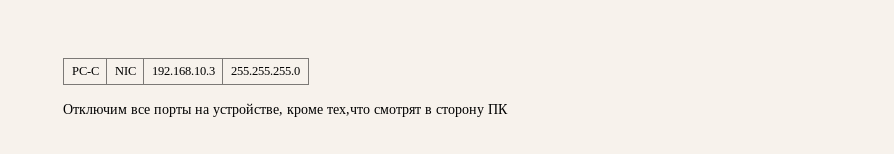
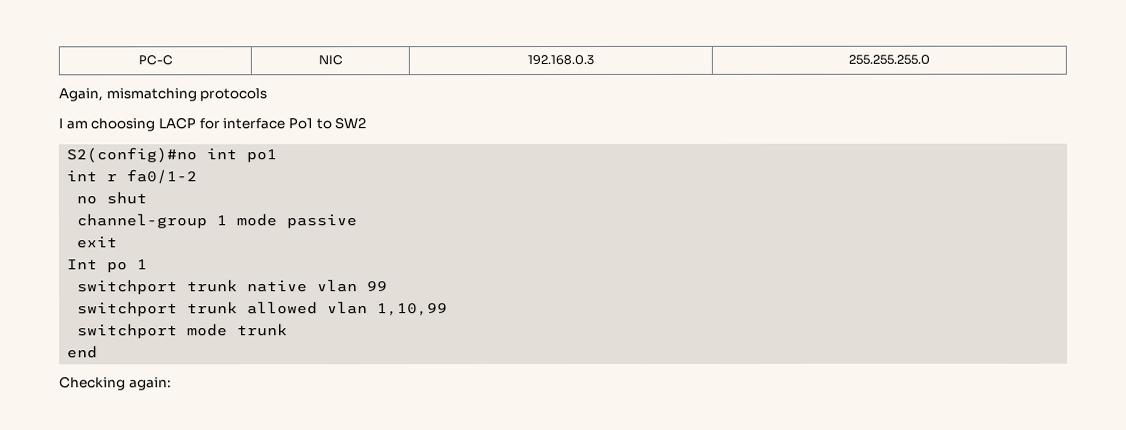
- PC-C | NIC | 192.168.10.3 | 255.255.255.0
+ PC-C | NIC | 192.168.0.3 | 255.255.255.0
- Отключим все порты на устройстве, кроме тех,что смотрят в сторону ПК
+ Again, mismatching protocols
+ I am choosing LACP for interface Po1 to SW2
+ S2(config)#no int po1
+ int r fa0/1-2
+ no shut
+ channel-group 1 mode passive
+ exit
+ Int po 1
+ switchport trunk native vlan 99
+ switchport trunk allowed vlan 1,10,99
+ switchport mode trunk
+ end
+ Checking again:

